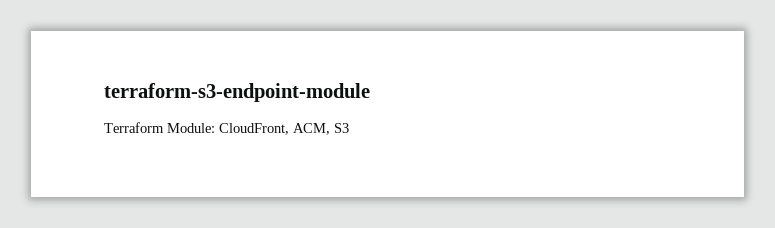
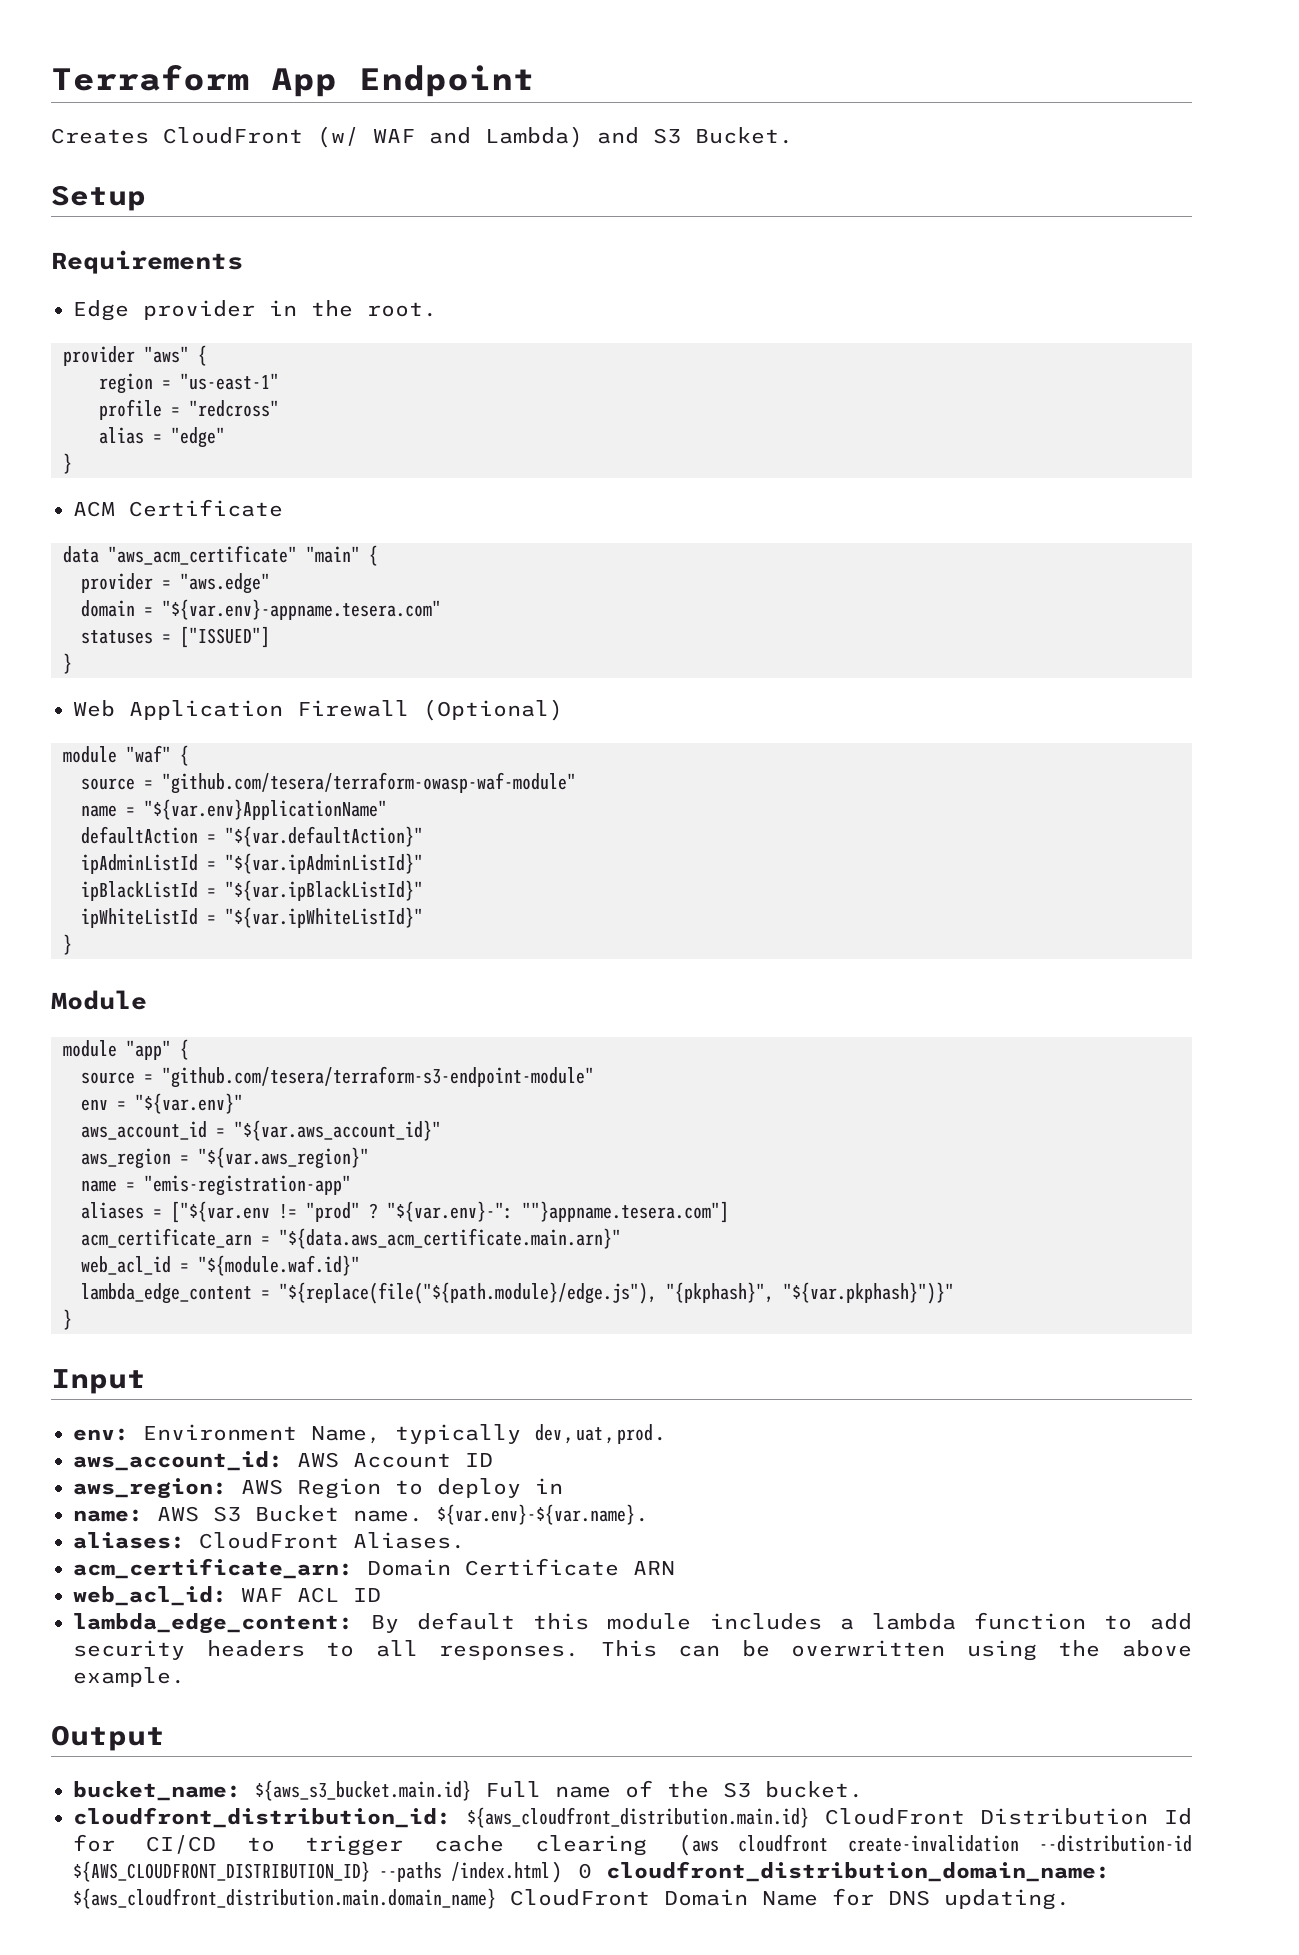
- terraform-s3-endpoint-module
- Terraform Module: CloudFront, ACM, S3
+ Terraform App Endpoint
+ Creates CloudFront (w/ WAF and Lambda) and S3 Bucket.
+ Setup
+ Requirements
+ Edge provider in the root.
+ provider "aws" {
+ region = "us-east-1"
+ profile = "redcross"
+ alias = "edge"
+ }
+ ACM Certificate
+ data "aws_acm_certificate" "main" {
+ provider = "aws.edge"
+ domain = "${var.env}-appname.tesera.com"
+ statuses = ["ISSUED"]
+ }
+ Web Application Firewall (Optional)
+ module "waf" {
+ source = "github.com/tesera/terraform-owasp-waf-module"
+ name = "${var.env}ApplicationName"
+ defaultAction = "${var.defaultAction}"
+ ipAdminListId = "${var.ipAdminListId}"
+ ipBlackListId = "${var.ipBlackListId}"
+ ipWhiteListId = "${var.ipWhiteListId}"
+ }
+ Module
+ module "app" {
+ source = "github.com/tesera/terraform-s3-endpoint-module"
+ env = "${var.env}"
+ aws_account_id = "${var.aws_account_id}"
+ aws_region = "${var.aws_region}"
+ name = "emis-registration-app"
+ aliases = ["${var.env != "prod" ? "${var.env}-": ""}appname.tesera.com"]
+ acm_certificate_arn = "${data.aws_acm_certificate.main.arn}"
+ web_acl_id = "${module.waf.id}"
+ lambda_edge_content = "${replace(file("${path.module}/edge.js"), "{pkphash}", "${var.pkphash}")}"
+ }
+ Input
+ env: Environment Name, typically dev,uat,prod.
+ aws_account_id: AWS Account ID
+ aws_region: AWS Region to deploy in
+ name: AWS S3 Bucket name. ${var.env}-${var.name}.
+ aliases: CloudFront Aliases.
+ acm_certificate_arn: Domain Certificate ARN
+ web_acl_id: WAF ACL ID
+ lambda_edge_content: By default this module includes a lambda function to add security headers to all responses. This can be overwritten using the above example.
+ Output
+ bucket_name: ${aws_s3_bucket.main.id} Full name of the S3 bucket.
+ cloudfront_distribution_id: ${aws_cloudfront_distribution.main.id} CloudFront Distribution Id for CI/CD to trigger cache clearing (aws cloudfront create-invalidation --distribution-id ${AWS_CLOUDFRONT_DISTRIBUTION_ID} --paths /index.html) 0 cloudfront_distribution_domain_name: ${aws_cloudfront_distribution.main.domain_name} CloudFront Domain Name for DNS updating.

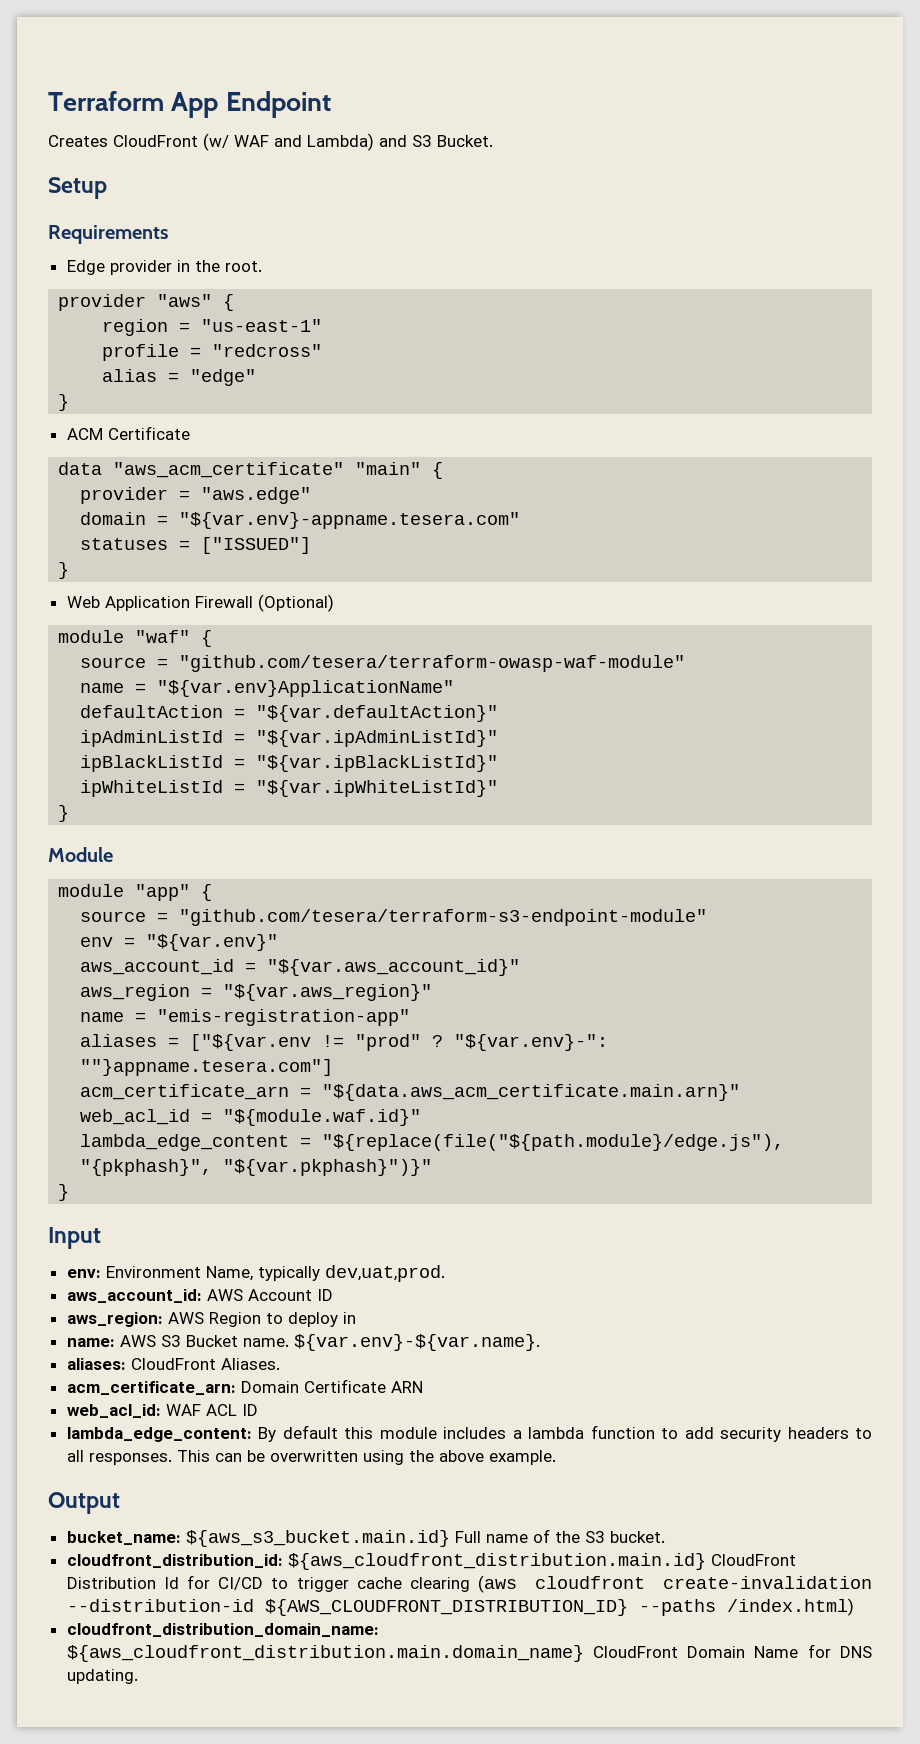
- cloudfront_distribution_id: ${aws_cloudfront_distribution.main.id} CloudFront Distribution Id for CI/CD to trigger cache clearing (aws cloudfront create-invalidation --distribution-id ${AWS_CLOUDFRONT_DISTRIBUTION_ID} --paths /index.html) 0 cloudfront_distribution_domain_name: ${aws_cloudfront_distribution.main.domain_name} CloudFront Domain Name for DNS updating.
+ cloudfront_distribution_id: ${aws_cloudfront_distribution.main.id} CloudFront Distribution Id for CI/CD to trigger cache clearing (aws cloudfront create-invalidation --distribution-id ${AWS_CLOUDFRONT_DISTRIBUTION_ID} --paths /index.html)
+ cloudfront_distribution_domain_name: ${aws_cloudfront_distribution.main.domain_name} CloudFront Domain Name for DNS updating.

